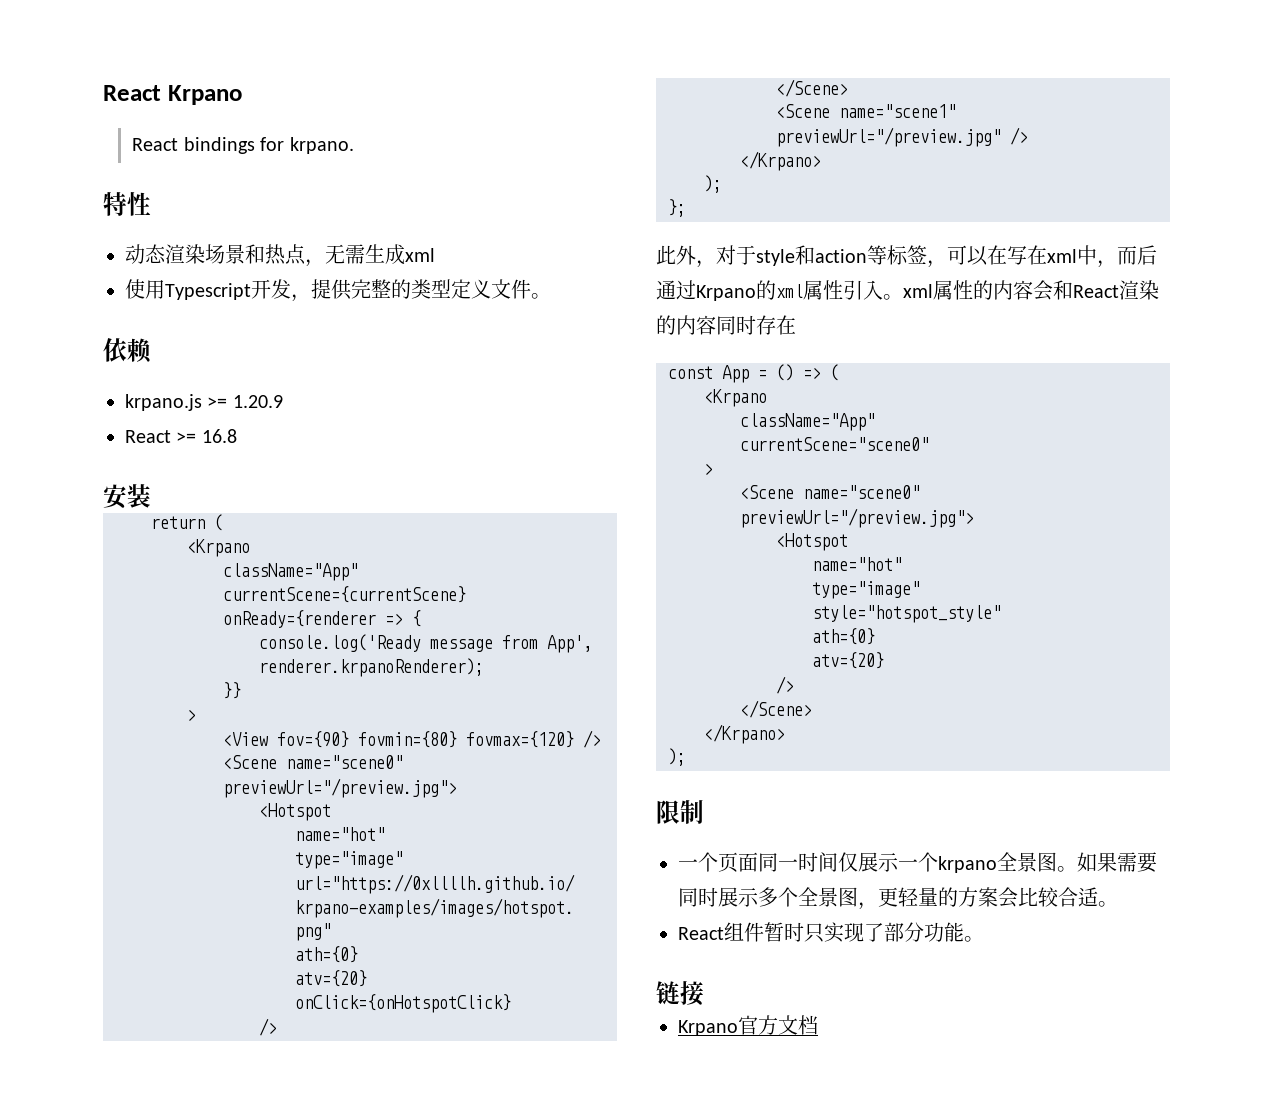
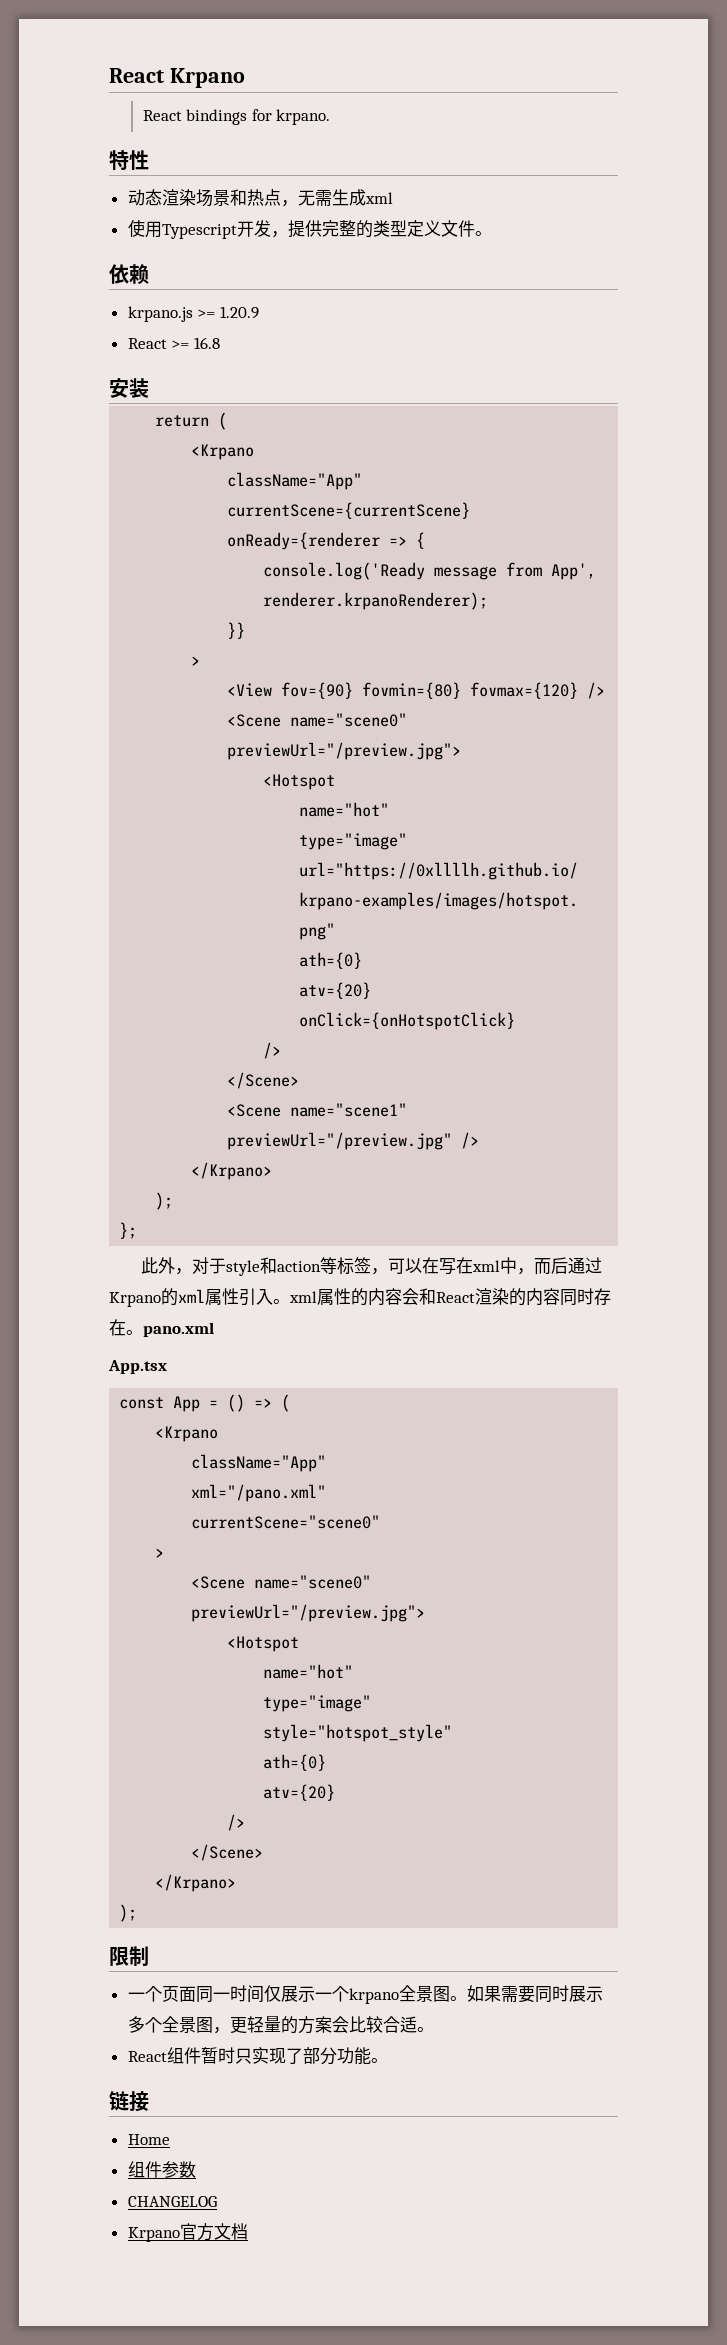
- 此外，对于style和action等标签，可以在写在xml中，而后通过Krpano的xml属性引入。xml属性的内容会和React渲染的内容同时存在
+ 此外，对于style和action等标签，可以在写在xml中，而后通过Krpano的xml属性引入。xml属性的内容会和React渲染的内容同时存在。pano.xml
+ App.tsx
+ xml="/pano.xml"
+ Home
+ 组件参数
+ CHANGELOG

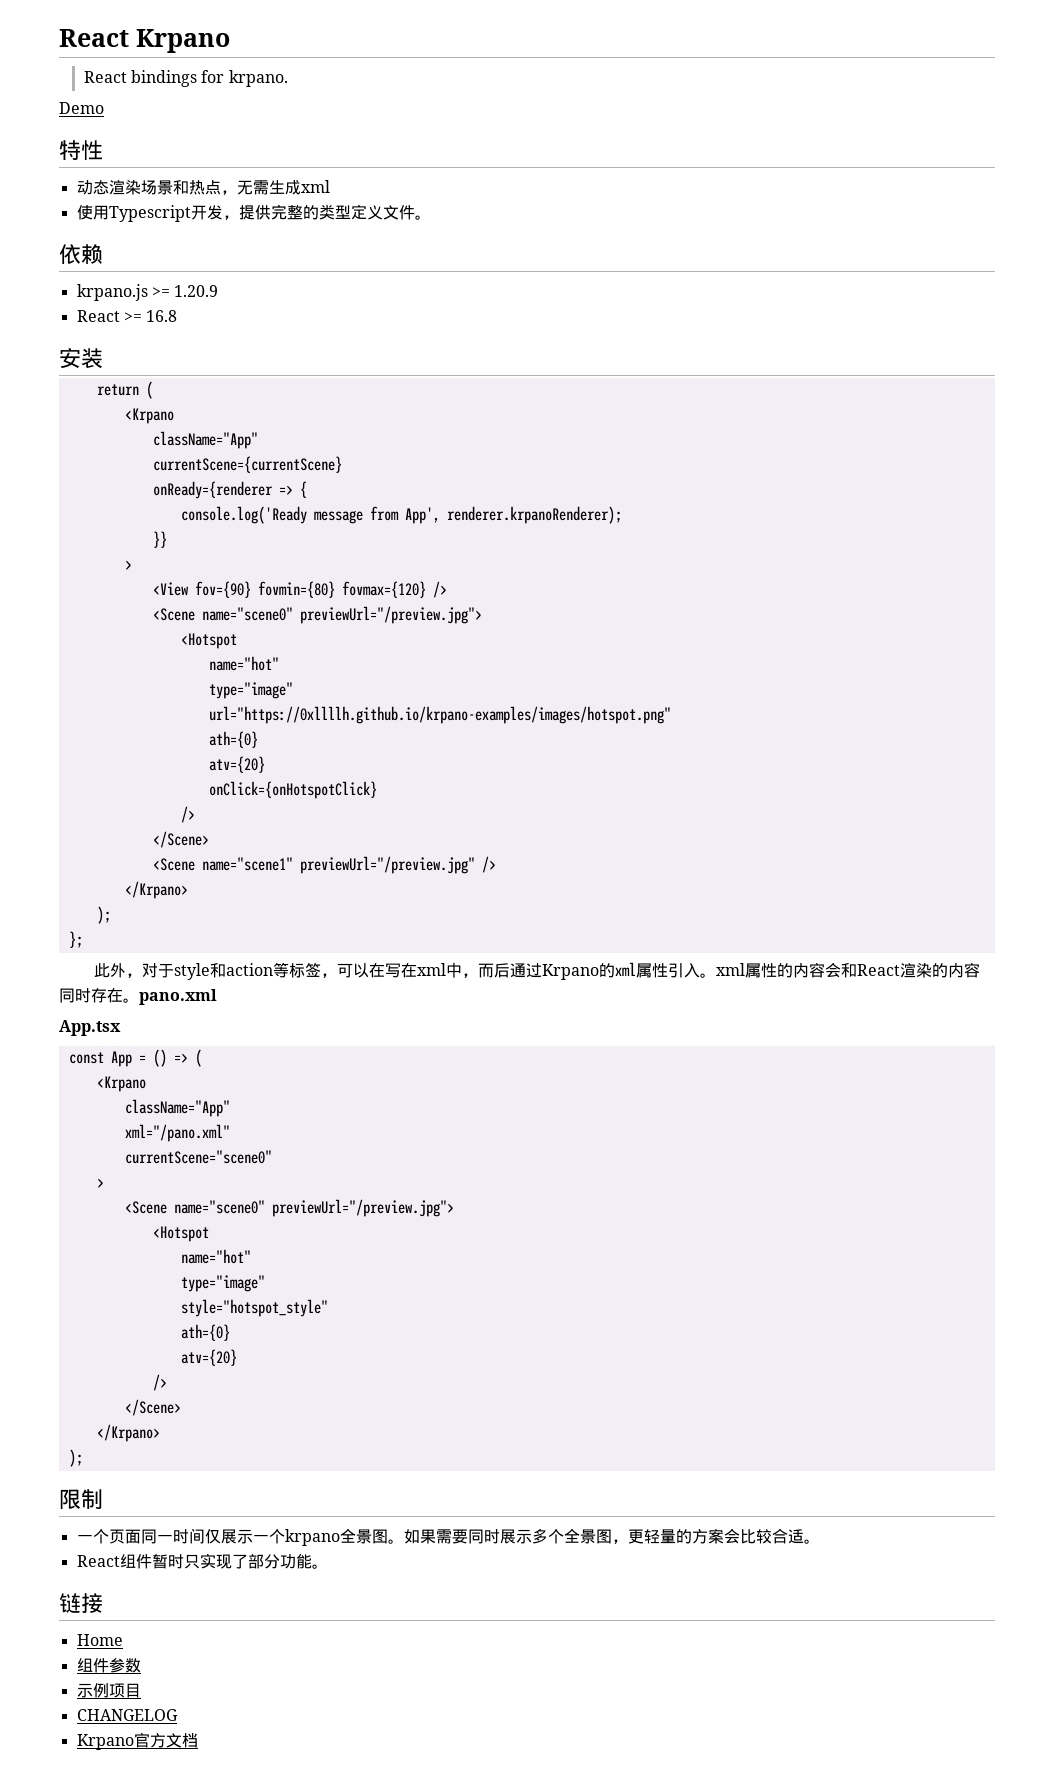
+ Demo
+ 示例项目

